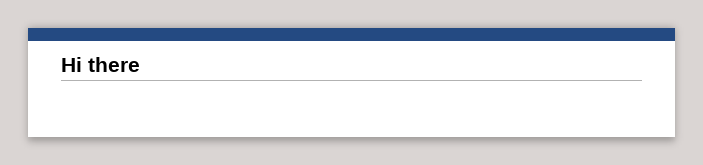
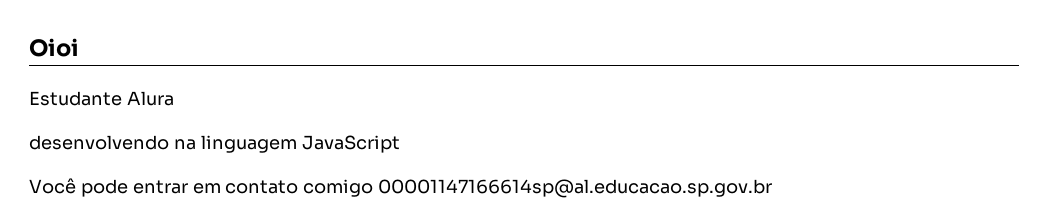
- Hi there
+ Oioi
+ Estudante Alura
+ desenvolvendo na linguagem JavaScript
+ Você pode entrar em contato comigo 00001147166614sp@al.educacao.sp.gov.br

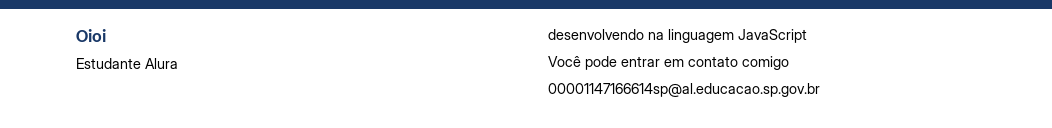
- Você pode entrar em contato comigo 00001147166614sp@al.educacao.sp.gov.br
+ Você pode entrar em contato comigo
+ 00001147166614sp@al.educacao.sp.gov.br

